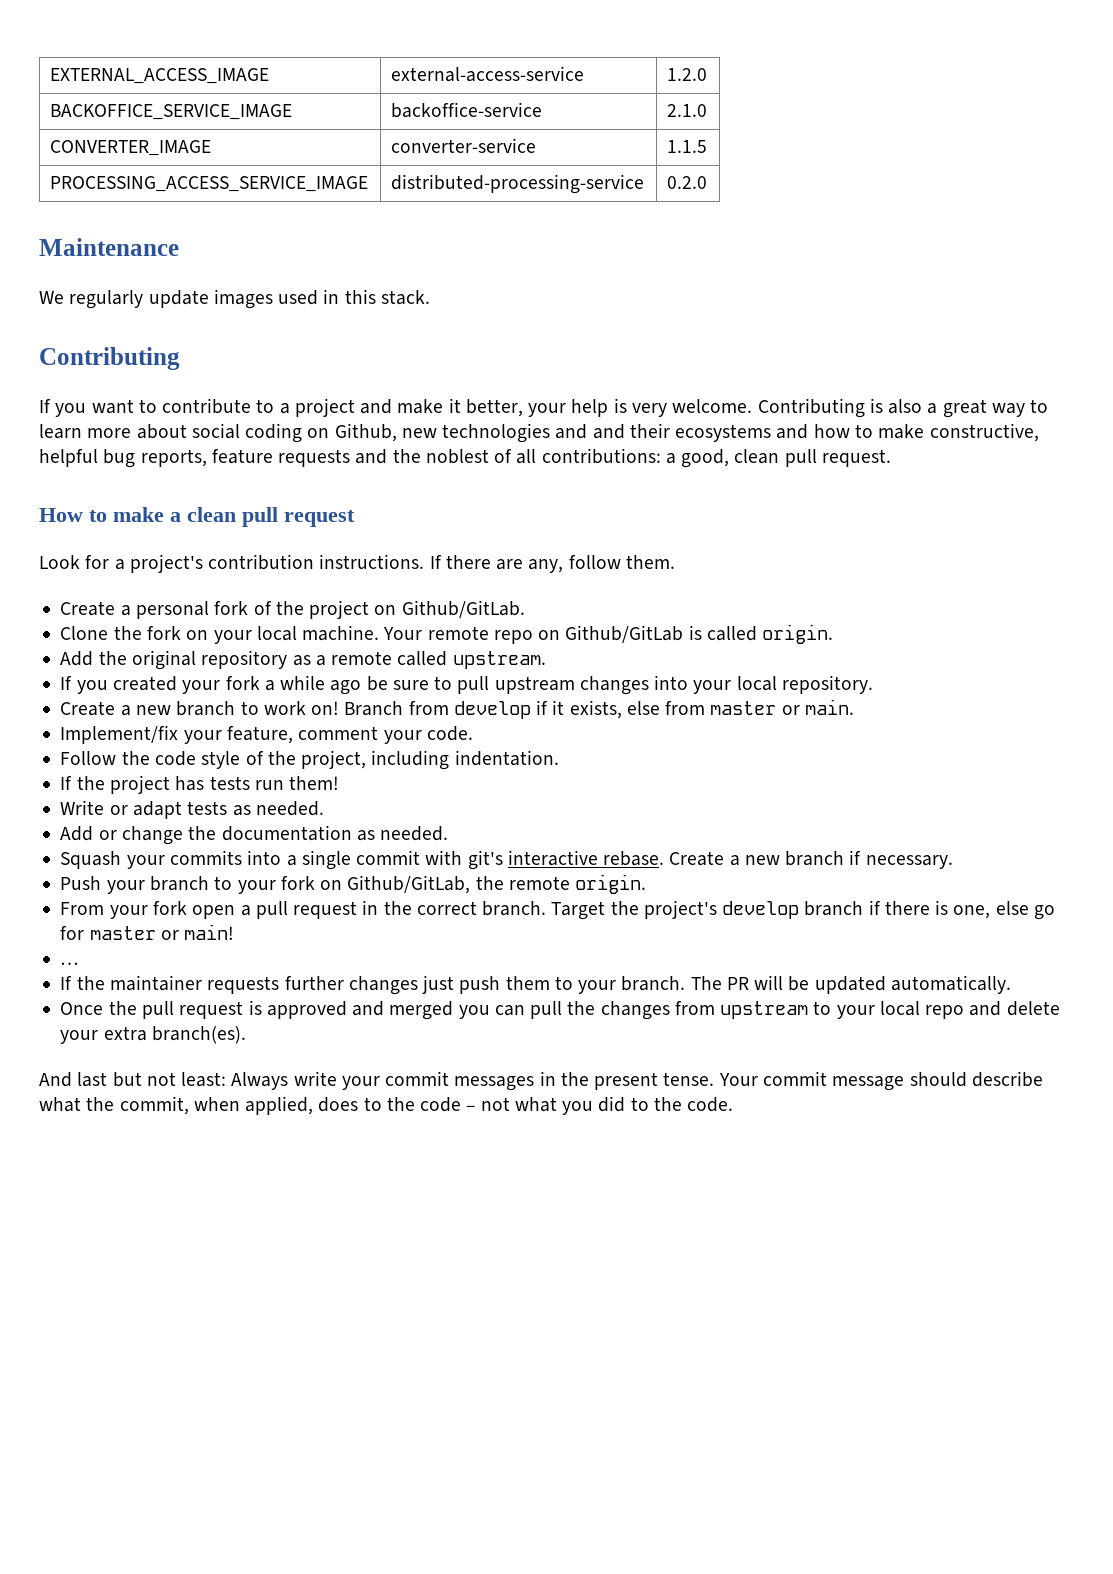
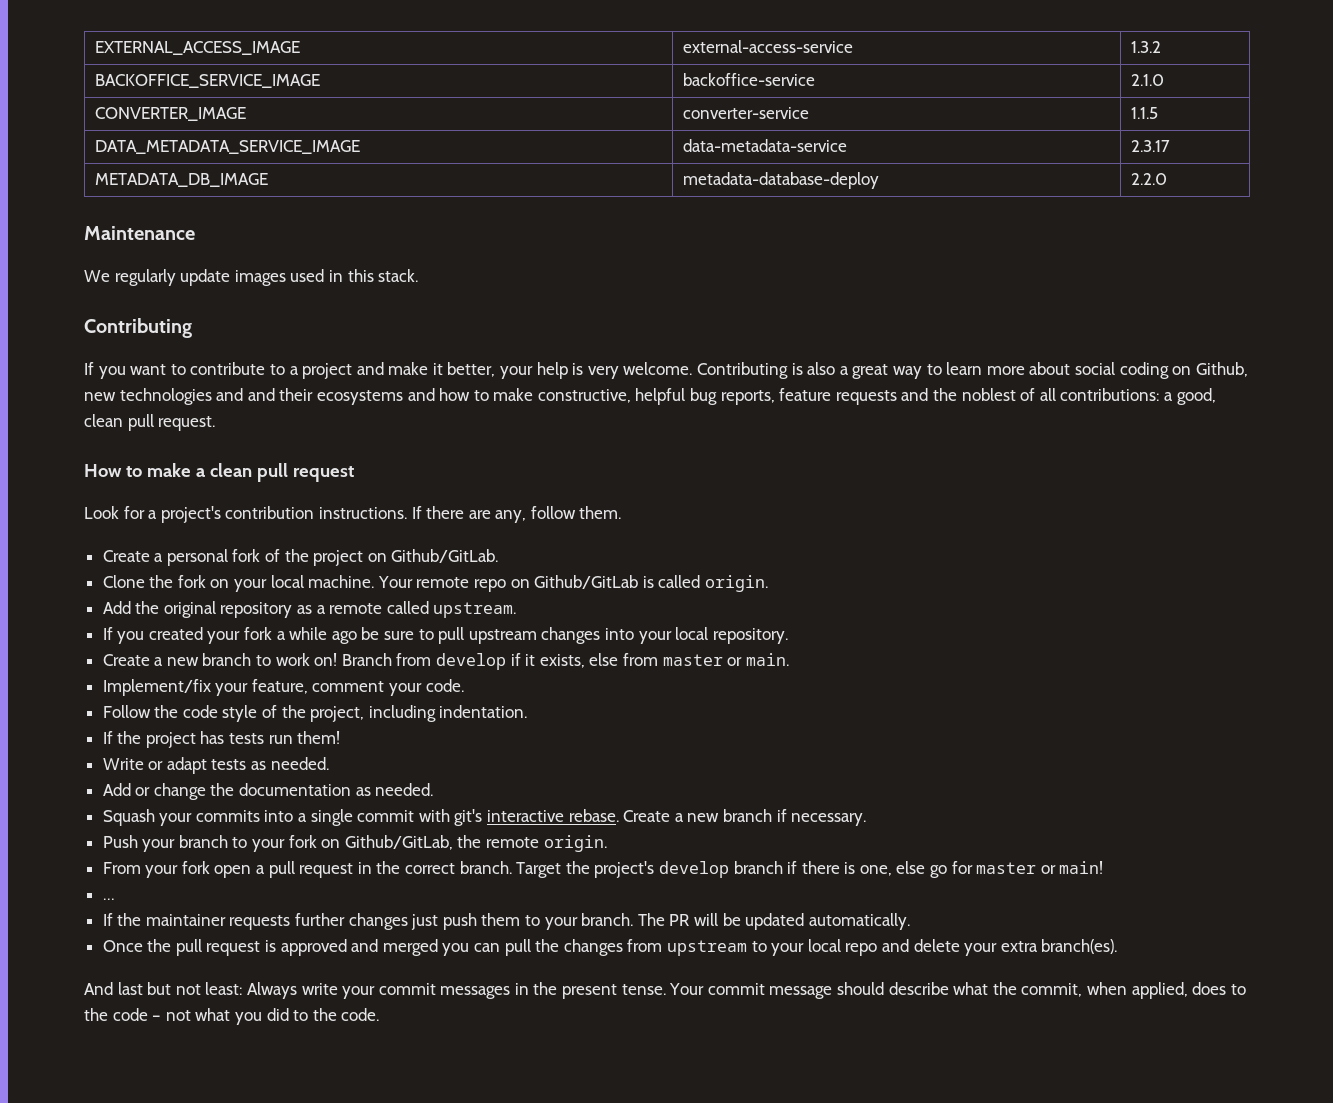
- EXTERNAL_ACCESS_IMAGE | external-access-service | 1.2.0
+ EXTERNAL_ACCESS_IMAGE | external-access-service | 1.3.2
- PROCESSING_ACCESS_SERVICE_IMAGE | distributed-processing-service | 0.2.0
+ DATA_METADATA_SERVICE_IMAGE | data-metadata-service | 2.3.17
+ METADATA_DB_IMAGE | metadata-database-deploy | 2.2.0

